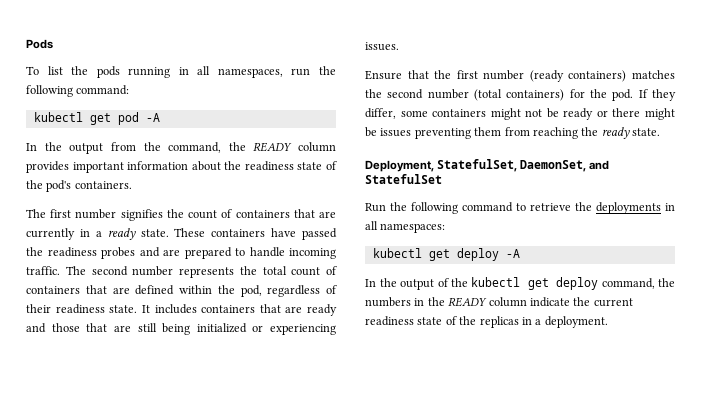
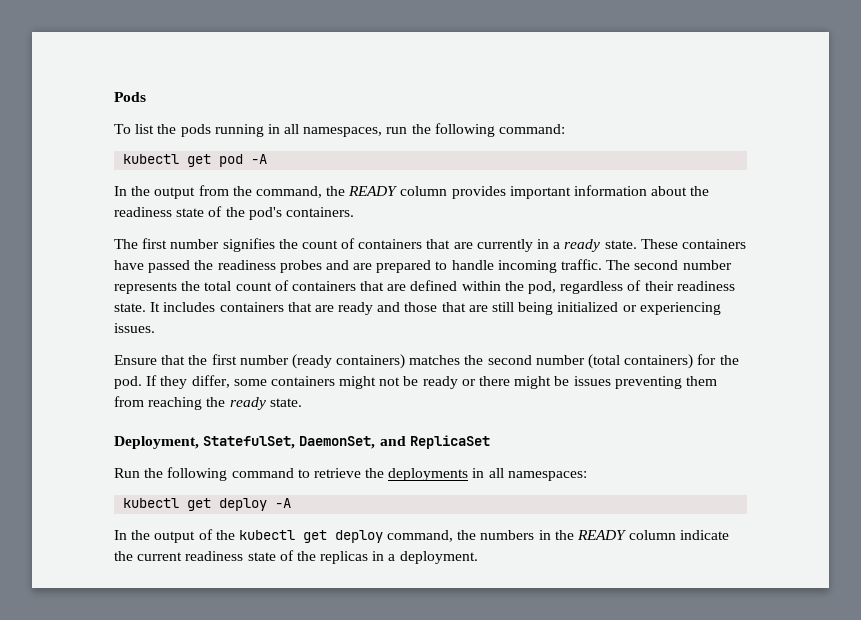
- Deployment, StatefulSet, DaemonSet, and StatefulSet
+ Deployment, StatefulSet, DaemonSet, and ReplicaSet

